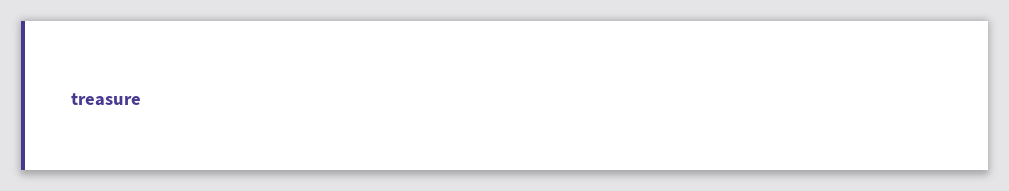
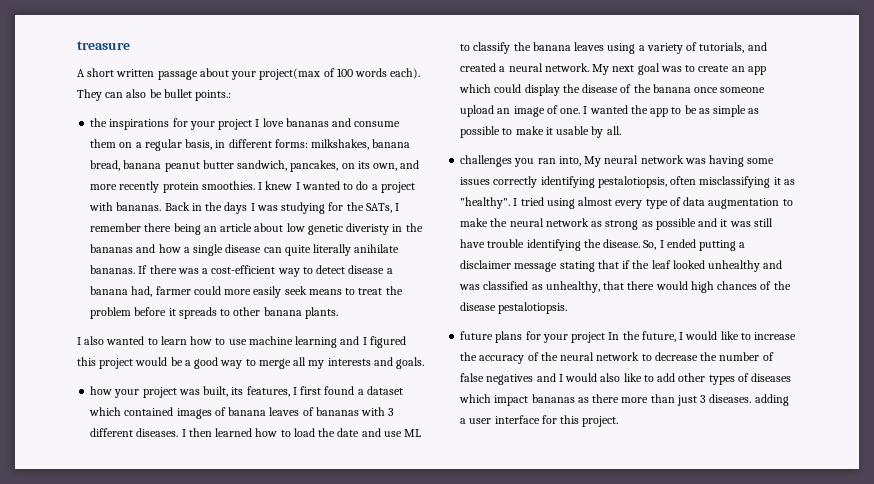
+ A short written passage about your project(max of 100 words each). They can also be bullet points.:
+ the inspirations for your project I love bananas and consume them on a regular basis, in different forms: milkshakes, banana bread, banana peanut butter sandwich, pancakes, on its own, and more recently protein smoothies. I knew I wanted to do a project with bananas. Back in the days I was studying for the SATs, I remember there being an article about low genetic diveristy in the bananas and how a single disease can quite literally anihilate bananas. If there was a cost-efficient way to detect disease a banana had, farmer could more easily seek means to treat the problem before it spreads to other banana plants.
+ I also wanted to learn how to use machine learning and I figured this project would be a good way to merge all my interests and goals.
+ how your project was built, its features, I first found a dataset which contained images of banana leaves of bananas with 3 different diseases. I then learned how to load the date and use ML to classify the banana leaves using a variety of tutorials, and created a neural network. My next goal was to create an app which could display the disease of the banana once someone upload an image of one. I wanted the app to be as simple as possible to make it usable by all.
+ challenges you ran into, My neural network was having some issues correctly identifying pestalotiopsis, often misclassifying it as "healthy". I tried using almost every type of data augmentation to make the neural network as strong as possible and it was still have trouble identifying the disease. So, I ended putting a disclaimer message stating that if the leaf looked unhealthy and was classified as unhealthy, that there would high chances of the disease pestalotiopsis.
+ future plans for your project In the future, I would like to increase the accuracy of the neural network to decrease the number of false negatives and I would also like to add other types of diseases which impact bananas as there more than just 3 diseases. adding a user interface for this project.

